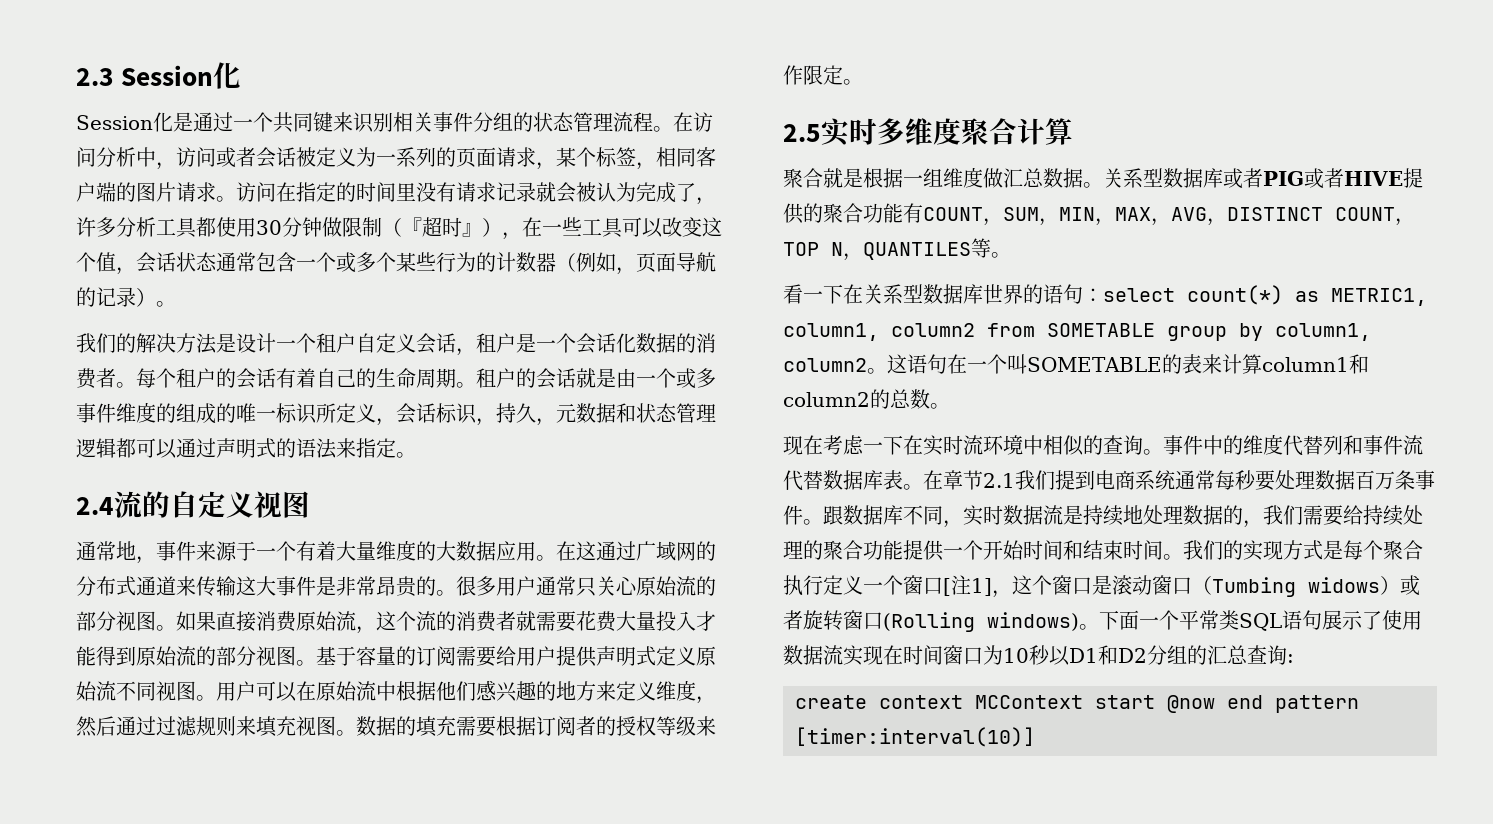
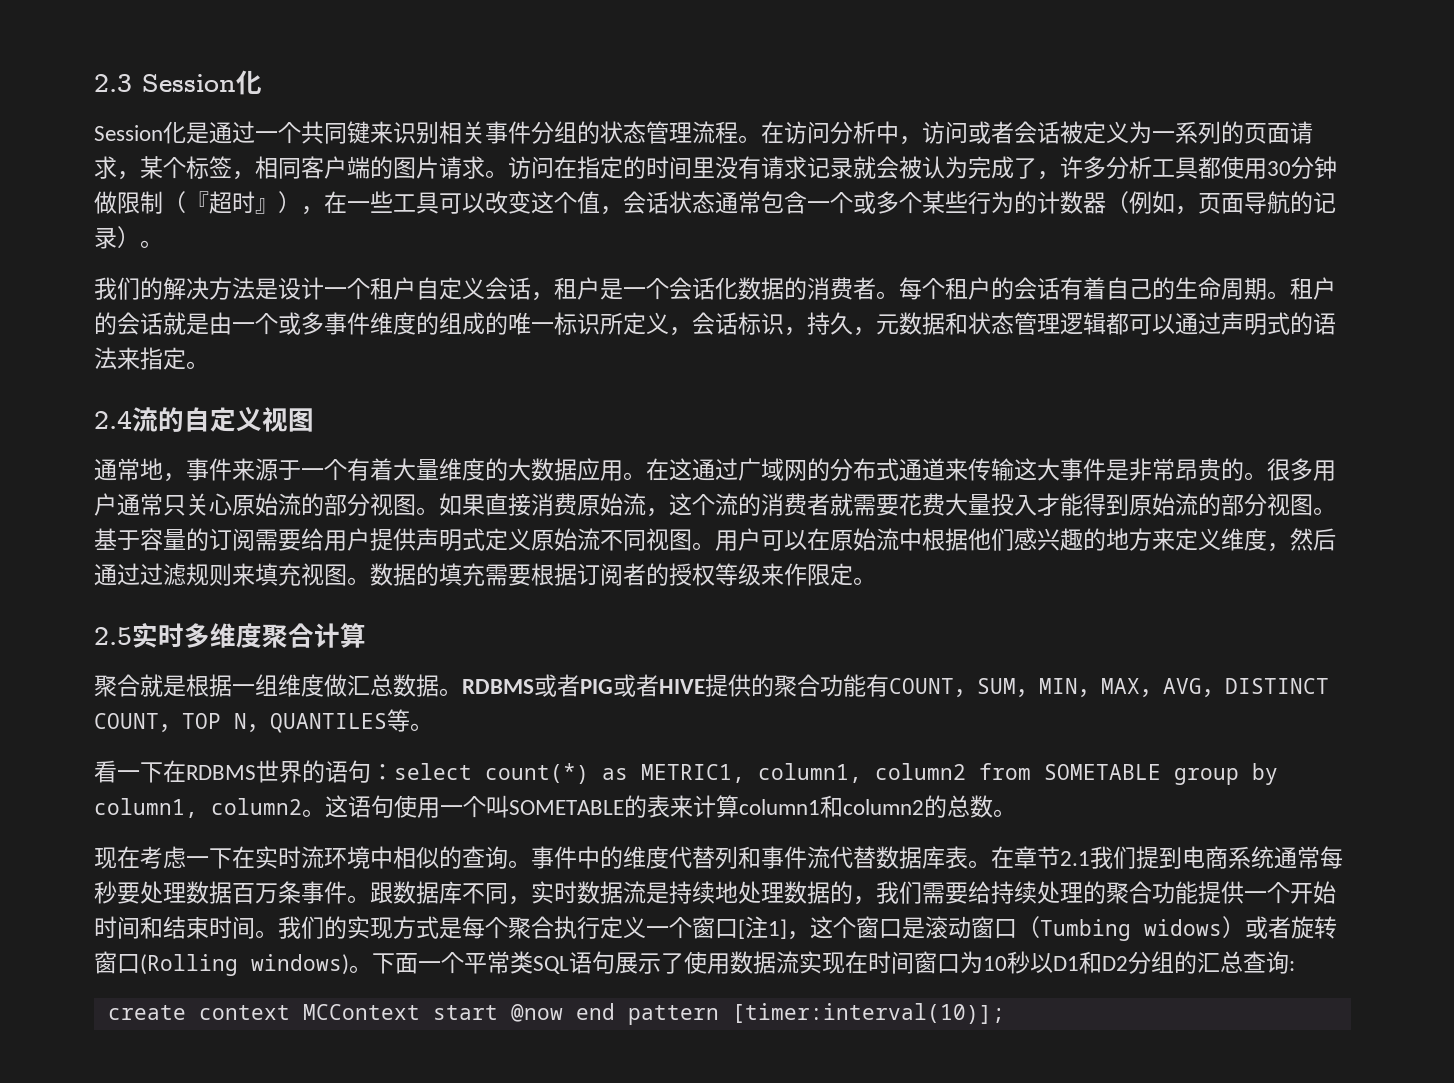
- 关系型数据库或者PIG或者HIVE提供的聚合功能有COUNT，SUM，MIN，MAX，AVG，DISTINCT COUNT，TOP N，QUANTILES等。
+ RDBMS或者PIG或者HIVE提供的聚合功能有COUNT，SUM，MIN，MAX，AVG，DISTINCT COUNT，TOP N，QUANTILES等。
- 看一下在关系型数据库世界的语句：select count(*) as METRIC1, column1, column2 from SOMETABLE group by column1, column2。
+ 看一下在RDBMS世界的语句：select count(*) as METRIC1, column1, column2 from SOMETABLE group by column1, column2。
- 这语句在一个叫SOMETABLE的表来计算column1和column2的总数。
+ 这语句使用一个叫SOMETABLE的表来计算column1和column2的总数。
- create context MCContext start @now end pattern [timer:interval(10)]
+ create context MCContext start @now end pattern [timer:interval(10)];

